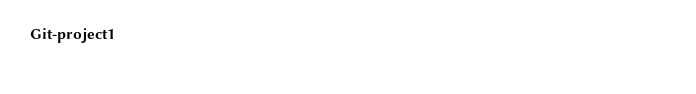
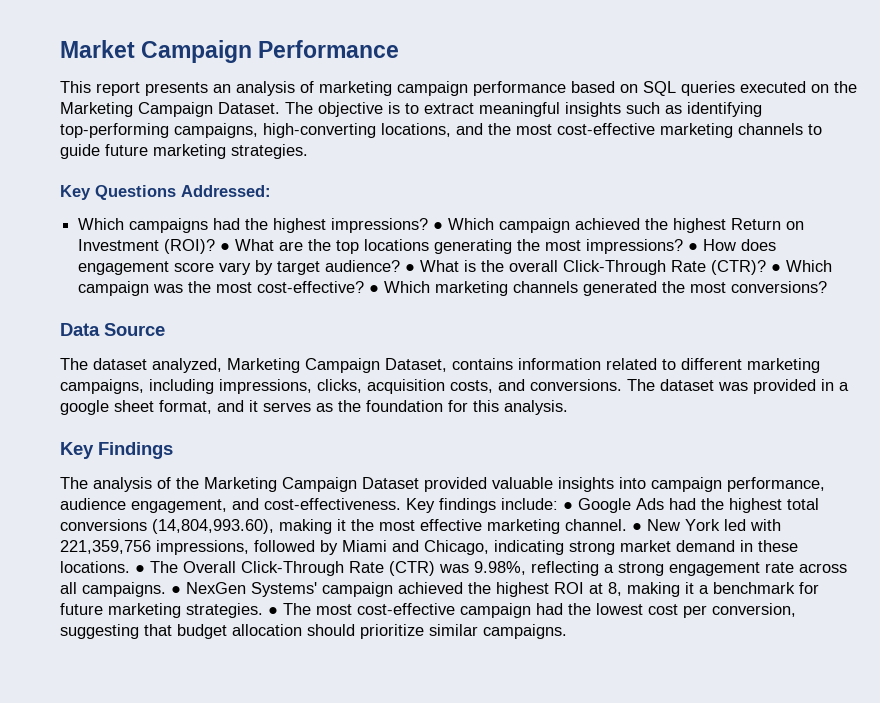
- Git-project1
+ Market Campaign Performance
+ This report presents an analysis of marketing campaign performance based on SQL queries executed on the Marketing Campaign Dataset. The objective is to extract meaningful insights such as identifying top-performing campaigns, high-converting locations, and the most cost-effective marketing channels to guide future marketing strategies.
+ Key Questions Addressed:
+ Which campaigns had the highest impressions? ● Which campaign achieved the highest Return on Investment (ROI)? ● What are the top locations generating the most impressions? ● How does engagement score vary by target audience? ● What is the overall Click-Through Rate (CTR)? ● Which campaign was the most cost-effective? ● Which marketing channels generated the most conversions?
+ Data Source
+ The dataset analyzed, Marketing Campaign Dataset, contains information related to different marketing campaigns, including impressions, clicks, acquisition costs, and conversions. The dataset was provided in a google sheet format, and it serves as the foundation for this analysis.
+ Key Findings
+ The analysis of the Marketing Campaign Dataset provided valuable insights into campaign performance, audience engagement, and cost-effectiveness. Key findings include: ● Google Ads had the highest total conversions (14,804,993.60), making it the most effective marketing channel. ● New York led with 221,359,756 impressions, followed by Miami and Chicago, indicating strong market demand in these locations. ● The Overall Click-Through Rate (CTR) was 9.98%, reflecting a strong engagement rate across all campaigns. ● NexGen Systems' campaign achieved the highest ROI at 8, making it a benchmark for future marketing strategies. ● The most cost-effective campaign had the lowest cost per conversion, suggesting that budget allocation should prioritize similar campaigns.

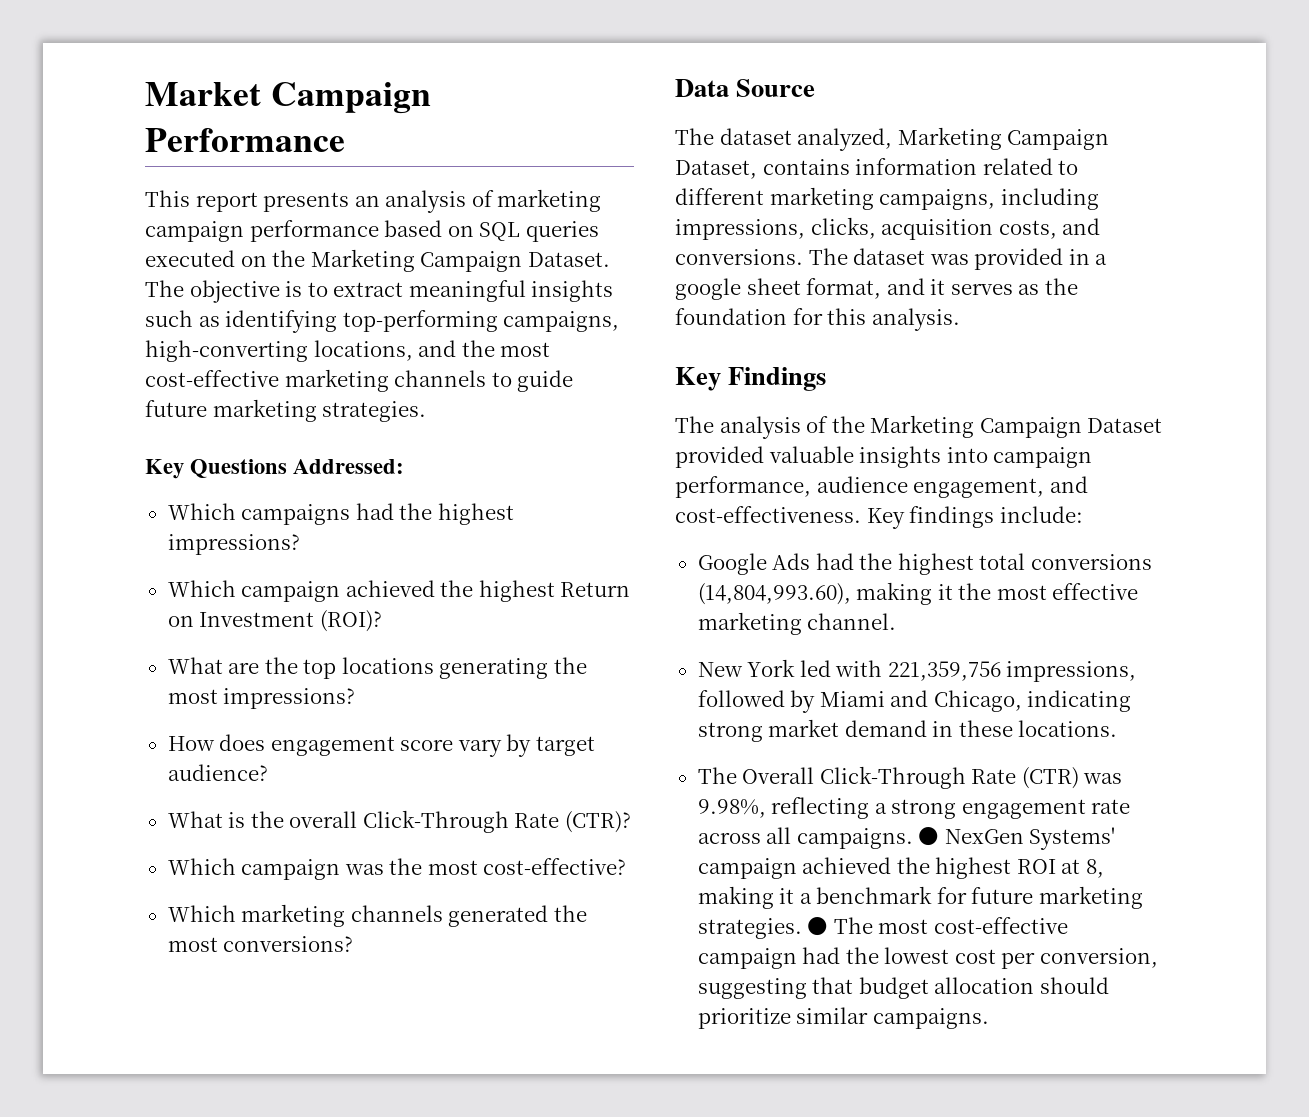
- Which campaigns had the highest impressions? ● Which campaign achieved the highest Return on Investment (ROI)? ● What are the top locations generating the most impressions? ● How does engagement score vary by target audience? ● What is the overall Click-Through Rate (CTR)? ● Which campaign was the most cost-effective? ● Which marketing channels generated the most conversions?
+ Which campaigns had the highest impressions?
+ Which campaign achieved the highest Return on Investment (ROI)?
+ What are the top locations generating the most impressions?
+ How does engagement score vary by target audience?
+ What is the overall Click-Through Rate (CTR)?
+ Which campaign was the most cost-effective?
+ Which marketing channels generated the most conversions?
- Key findings include: ● Google Ads had the highest total conversions (14,804,993.60), making it the most effective marketing channel. ● New York led with 221,359,756 impressions, followed by Miami and Chicago, indicating strong market demand in these locations. ● The Overall Click-Through Rate (CTR) was 9.98%, reflecting a strong engagement rate across all campaigns.
+ Key findings include:
+ Google Ads had the highest total conversions (14,804,993.60), making it the most effective marketing channel.
+ New York led with 221,359,756 impressions, followed by Miami and Chicago, indicating strong market demand in these locations.
+ The Overall Click-Through Rate (CTR) was 9.98%, reflecting a strong engagement rate across all campaigns.

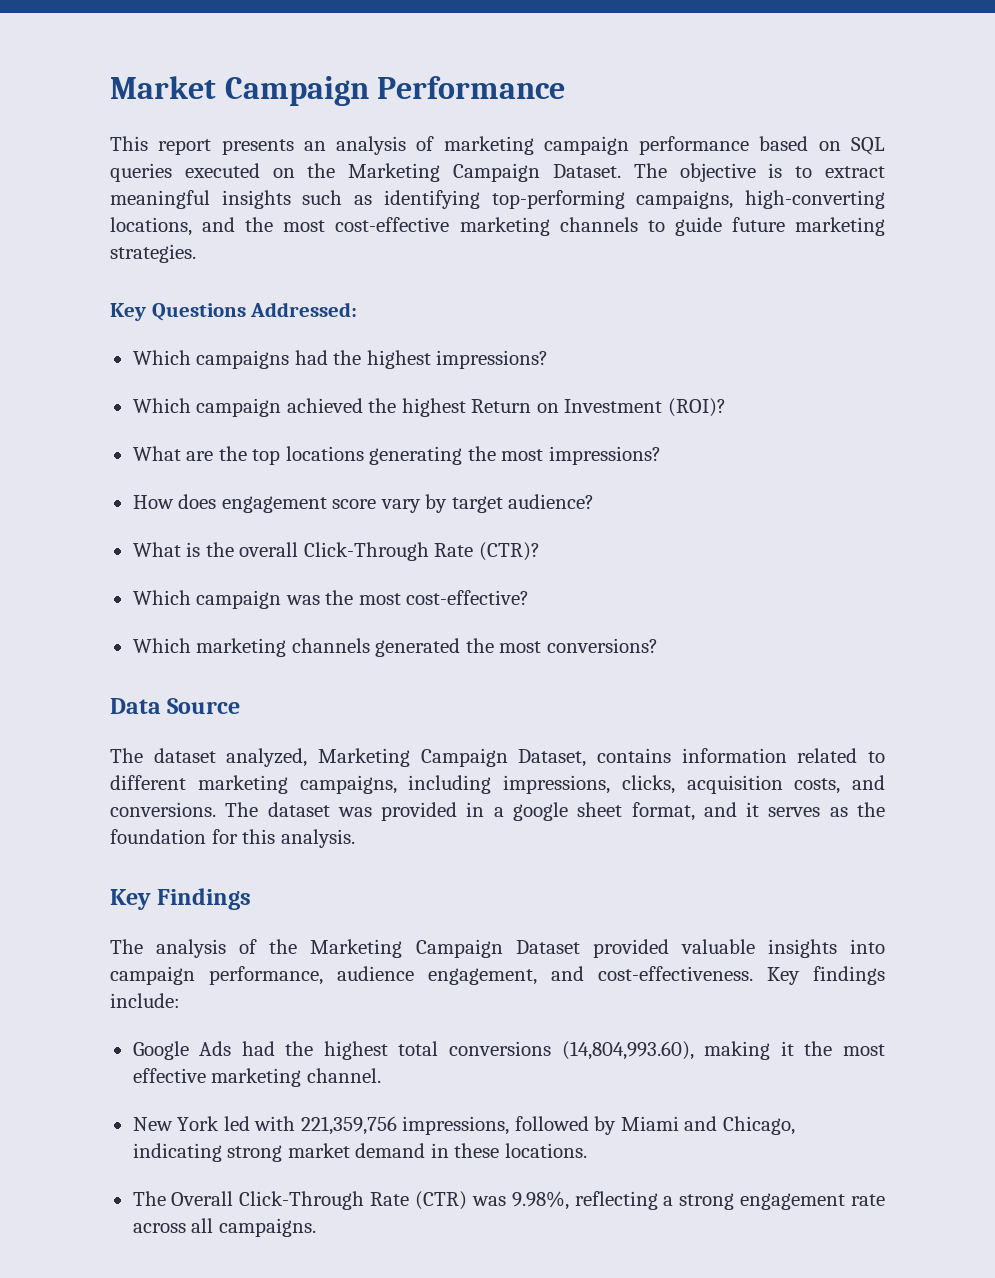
- ● NexGen Systems' campaign achieved the highest ROI at 8, making it a benchmark for future marketing strategies. ● The most cost-effective campaign had the lowest cost per conversion, suggesting that budget allocation should prioritize similar campaigns.

